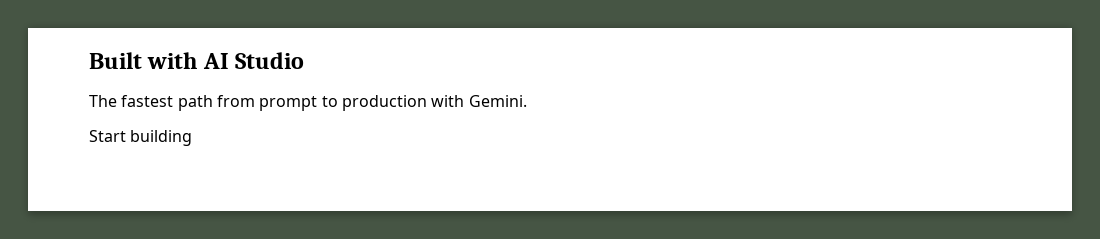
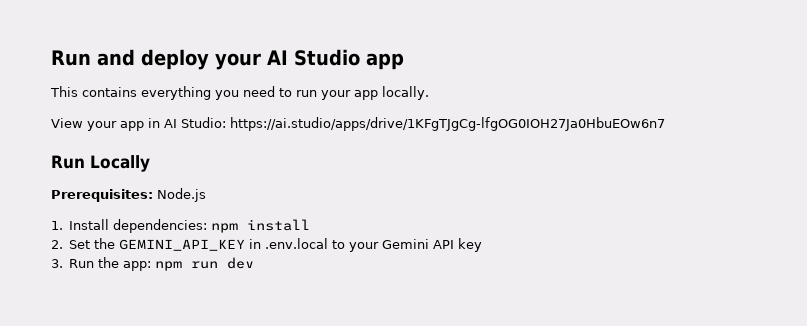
- Built with AI Studio
- The fastest path from prompt to production with Gemini.
- Start building
+ Run and deploy your AI Studio app
+ This contains everything you need to run your app locally.
+ View your app in AI Studio: https://ai.studio/apps/drive/1KFgTJgCg-lfgOG0IOH27Ja0HbuEOw6n7
+ Run Locally
+ Prerequisites: Node.js
+ 1. Install dependencies: npm install
+ 2. Set the GEMINI_API_KEY in .env.local to your Gemini API key
+ 3. Run the app: npm run dev

